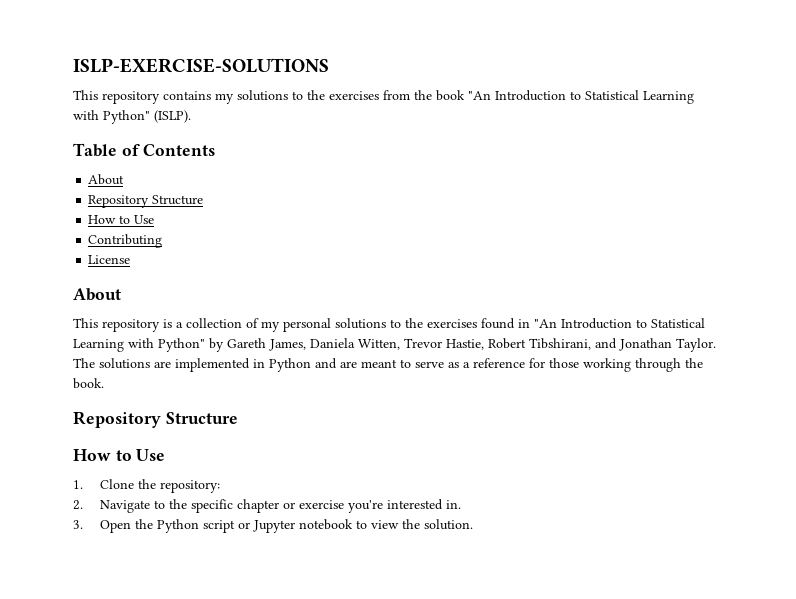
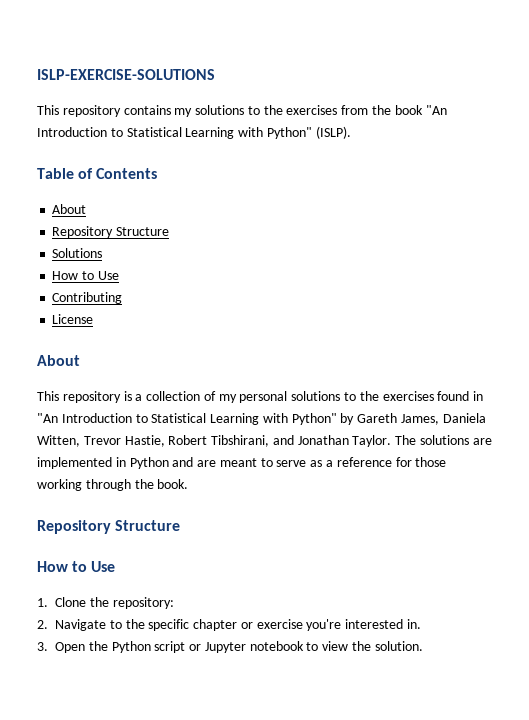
+ Solutions

